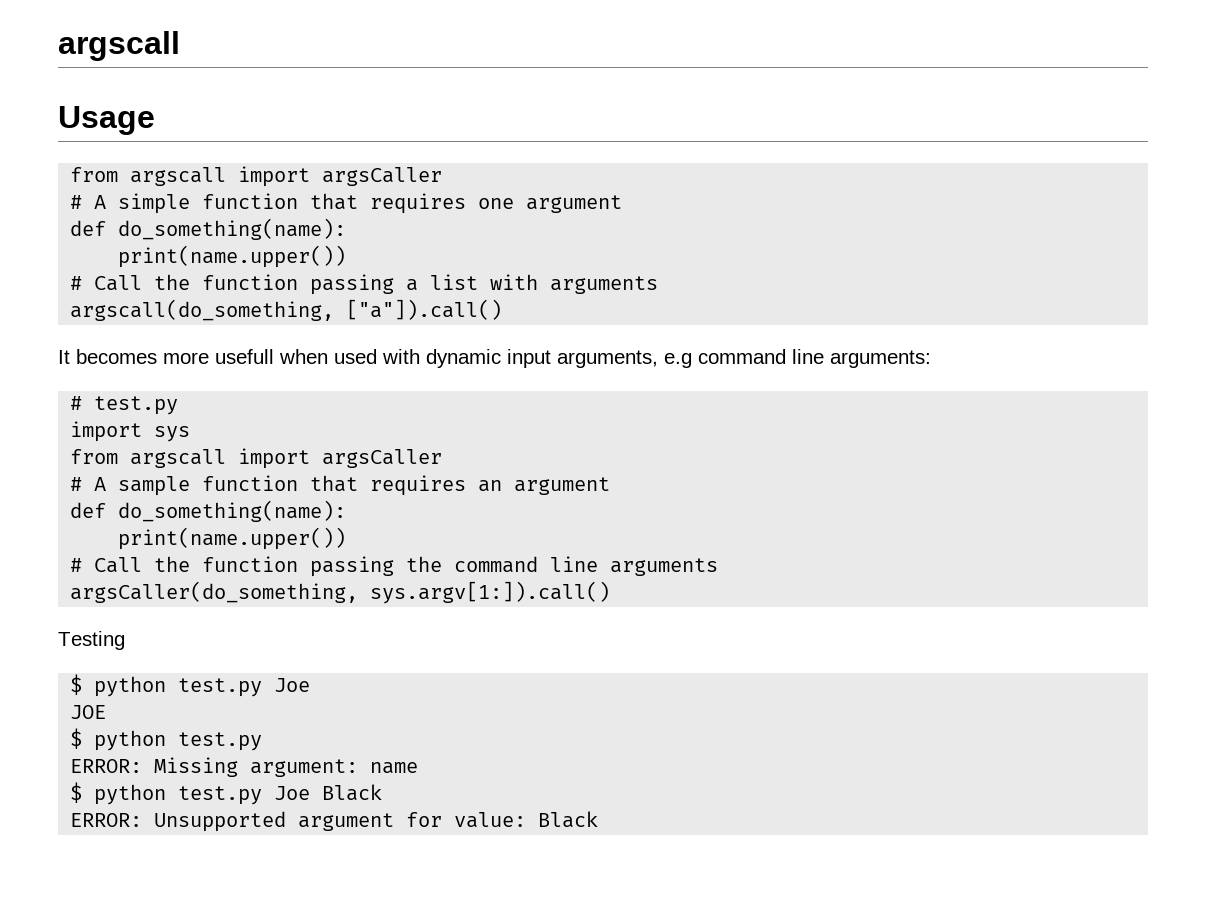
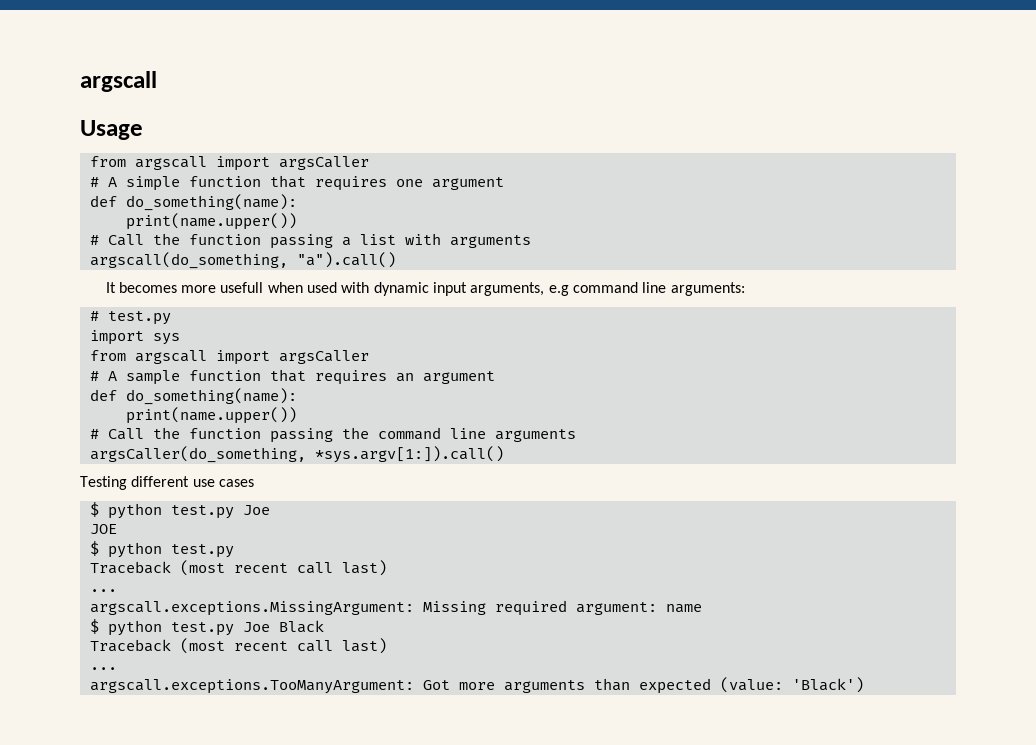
- argscall(do_something, ["a"]).call()
+ argscall(do_something, "a").call()
- argsCaller(do_something, sys.argv[1:]).call()
+ argsCaller(do_something, *sys.argv[1:]).call()
- Testing
+ Testing different use cases
  JOE
  $ python test.py
- ERROR: Missing argument: name
+ Traceback (most recent call last)
+ ...
+ argscall.exceptions.MissingArgument: Missing required argument: name
  $ python test.py Joe Black
- ERROR: Unsupported argument for value: Black
+ Traceback (most recent call last)
+ ...
+ argscall.exceptions.TooManyArgument: Got more arguments than expected (value: 'Black')

